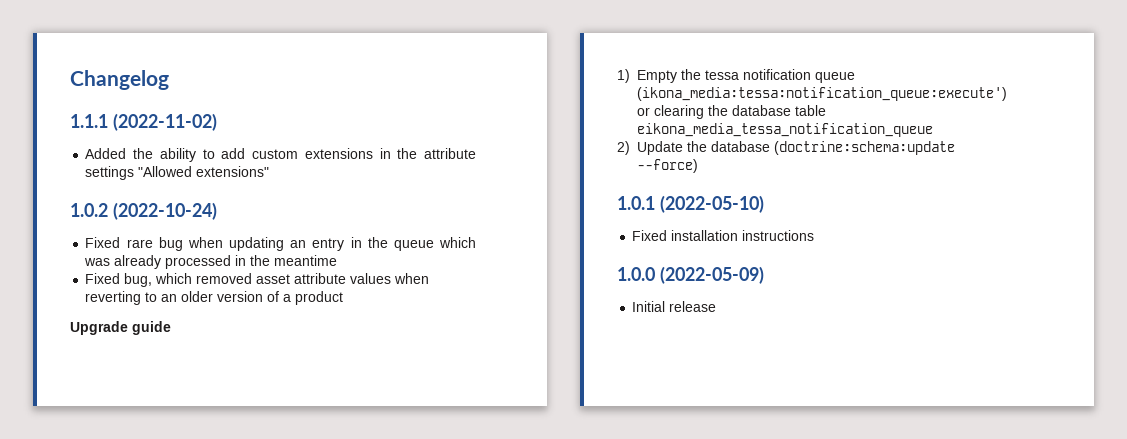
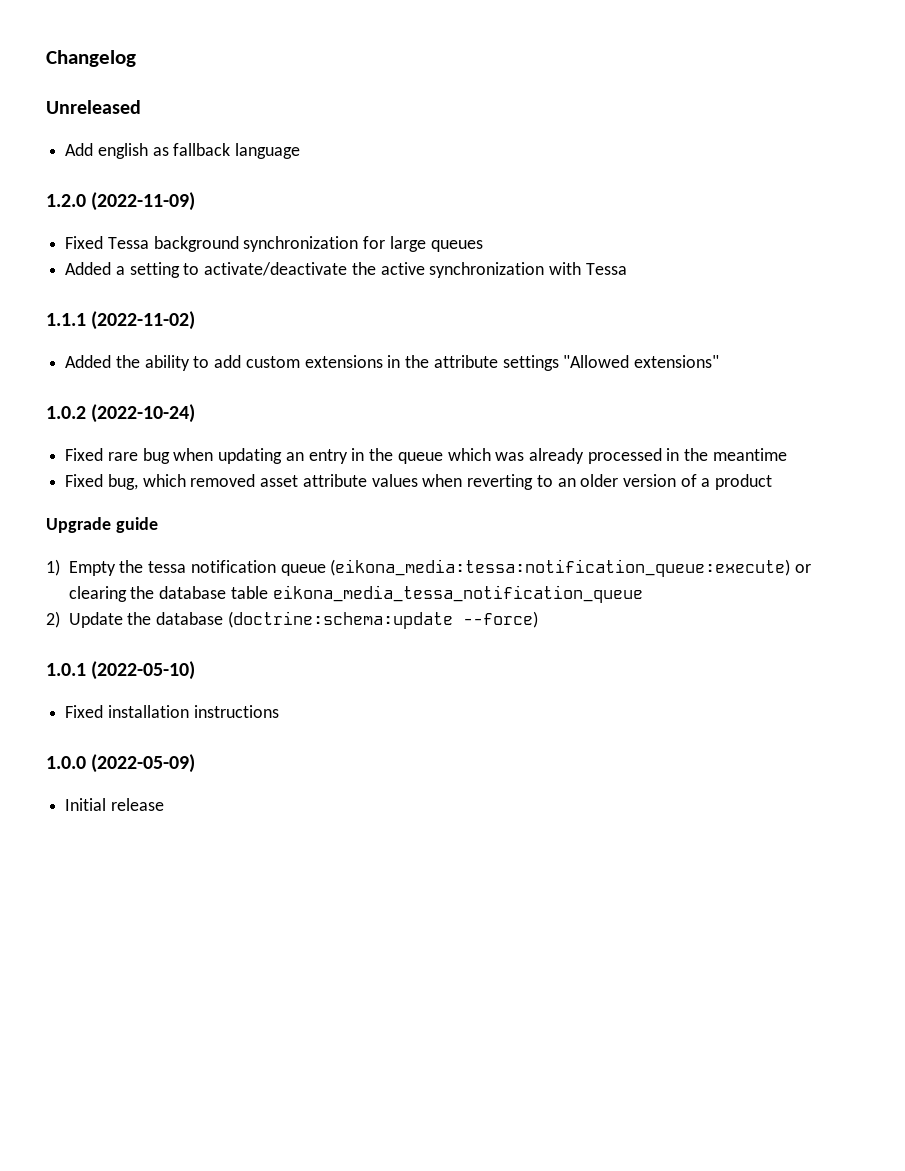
+ Unreleased
+ Add english as fallback language
+ 1.2.0 (2022-11-09)
+ Fixed Tessa background synchronization for large queues
+ Added a setting to activate/deactivate the active synchronization with Tessa
- 1) Empty the tessa notification queue (ikona_media:tessa:notification_queue:execute') or clearing the database table eikona_media_tessa_notification_queue
+ 1) Empty the tessa notification queue (eikona_media:tessa:notification_queue:execute) or clearing the database table eikona_media_tessa_notification_queue

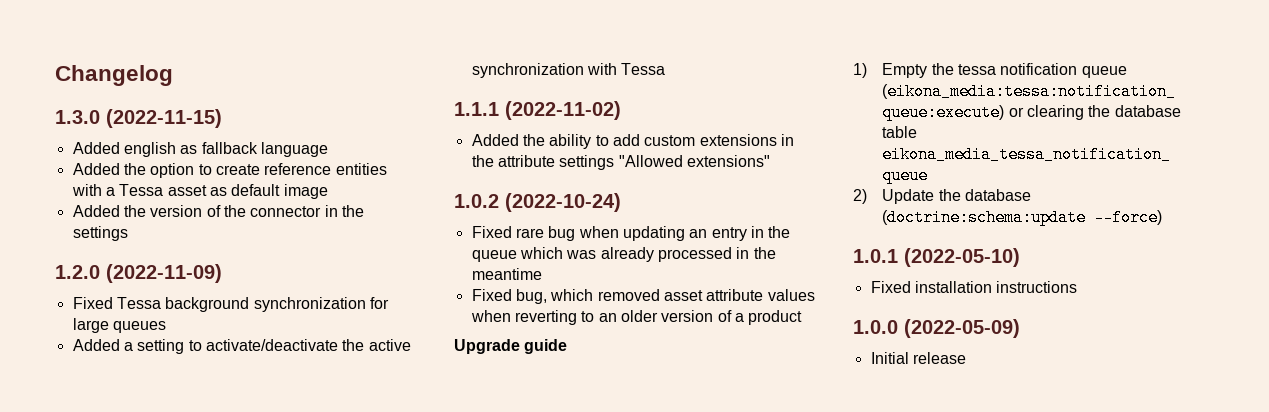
- Unreleased
- Add english as fallback language
+ 1.3.0 (2022-11-15)
+ Added english as fallback language
+ Added the option to create reference entities with a Tessa asset as default image
+ Added the version of the connector in the settings

